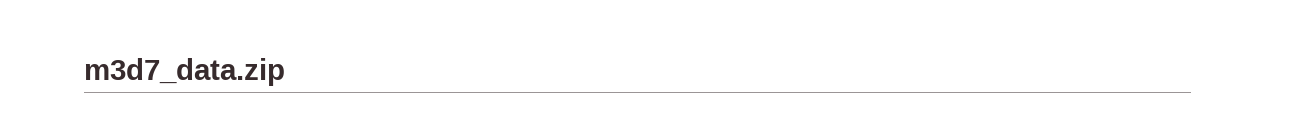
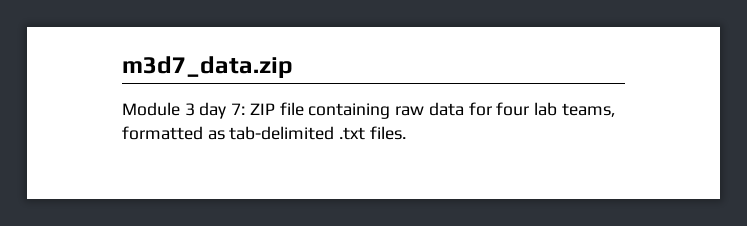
+ Module 3 day 7: ZIP file containing raw data for four lab teams, formatted as tab-delimited .txt files.

